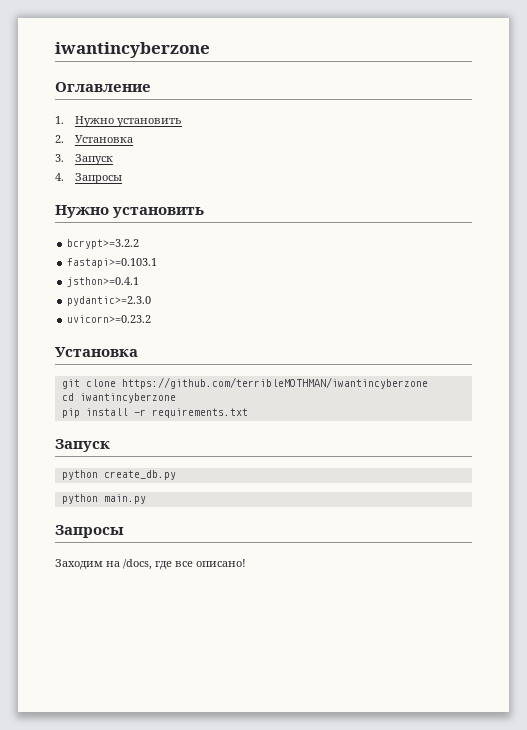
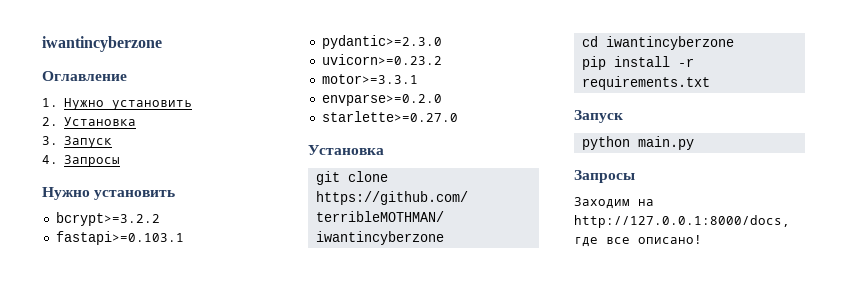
- jsthon>=0.4.1
+ motor>=3.3.1
+ envparse>=0.2.0
+ starlette>=0.27.0
- python create_db.py
- Заходим на /docs, где все описано!
+ Заходим на http://127.0.0.1:8000/docs, где все описано!

